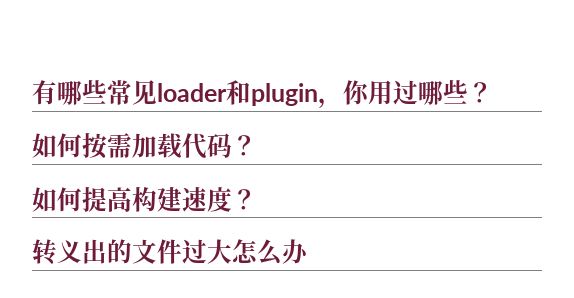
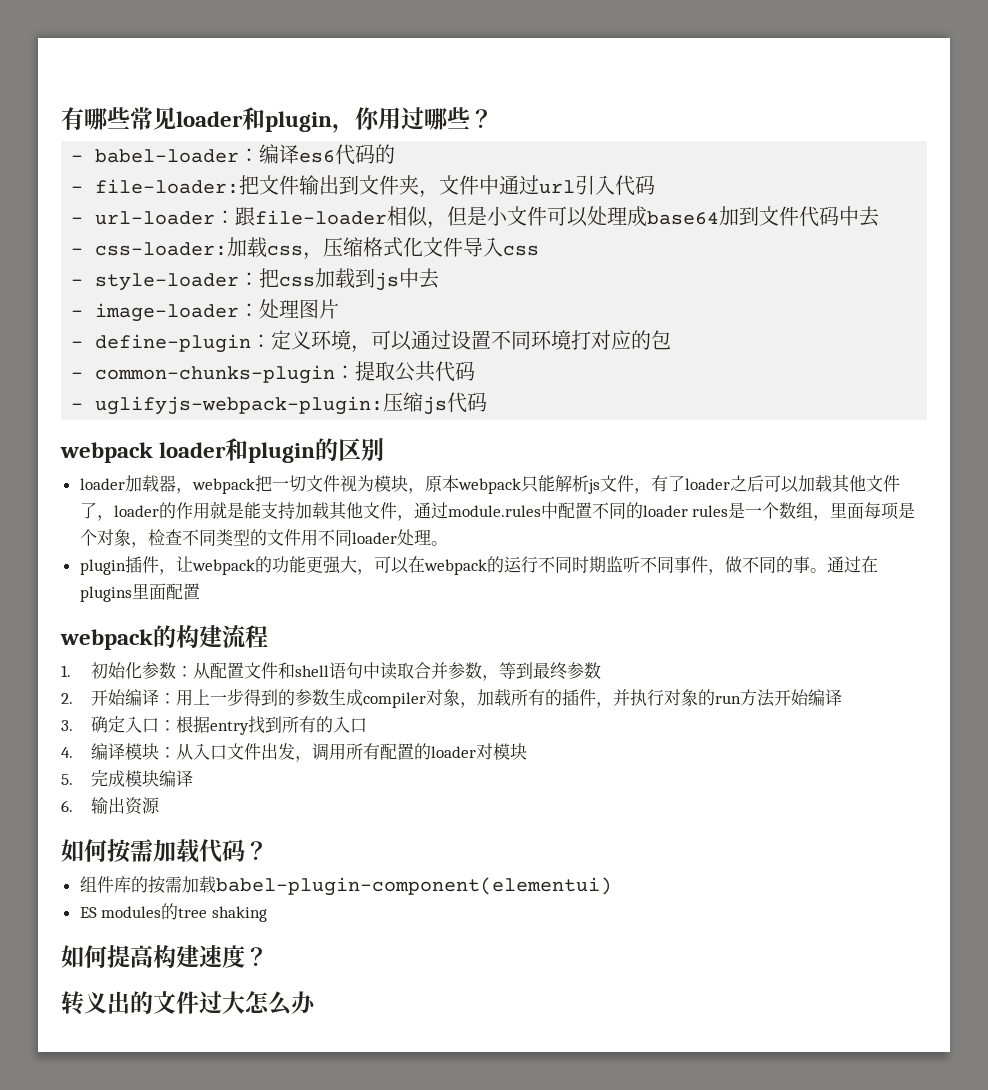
+ - babel-loader：编译es6代码的
+ - file-loader:把文件输出到文件夹，文件中通过url引入代码
+ - url-loader：跟file-loader相似，但是小文件可以处理成base64加到文件代码中去
+ - css-loader:加载css，压缩格式化文件导入css
+ - style-loader：把css加载到js中去
+ - image-loader：处理图片
+ - define-plugin：定义环境，可以通过设置不同环境打对应的包
+ - common-chunks-plugin：提取公共代码
+ - uglifyjs-webpack-plugin:压缩js代码
+ webpack loader和plugin的区别
+ loader加载器，webpack把一切文件视为模块，原本webpack只能解析js文件，有了loader之后可以加载其他文件了，loader的作用就是能支持加载其他文件，通过module.rules中配置不同的loader rules是一个数组，里面每项是个对象，检查不同类型的文件用不同loader处理。
+ plugin插件，让webpack的功能更强大，可以在webpack的运行不同时期监听不同事件，做不同的事。通过在plugins里面配置
+ webpack的构建流程
+ 1.初始化参数：从配置文件和shell语句中读取合并参数，等到最终参数
+ 2.开始编译：用上一步得到的参数生成compiler对象，加载所有的插件，并执行对象的run方法开始编译
+ 3.确定入口：根据entry找到所有的入口
+ 4.编译模块：从入口文件出发，调用所有配置的loader对模块
+ 5.完成模块编译
+ 6.输出资源
+ 组件库的按需加载babel-plugin-component(elementui)
+ ES modules的tree shaking

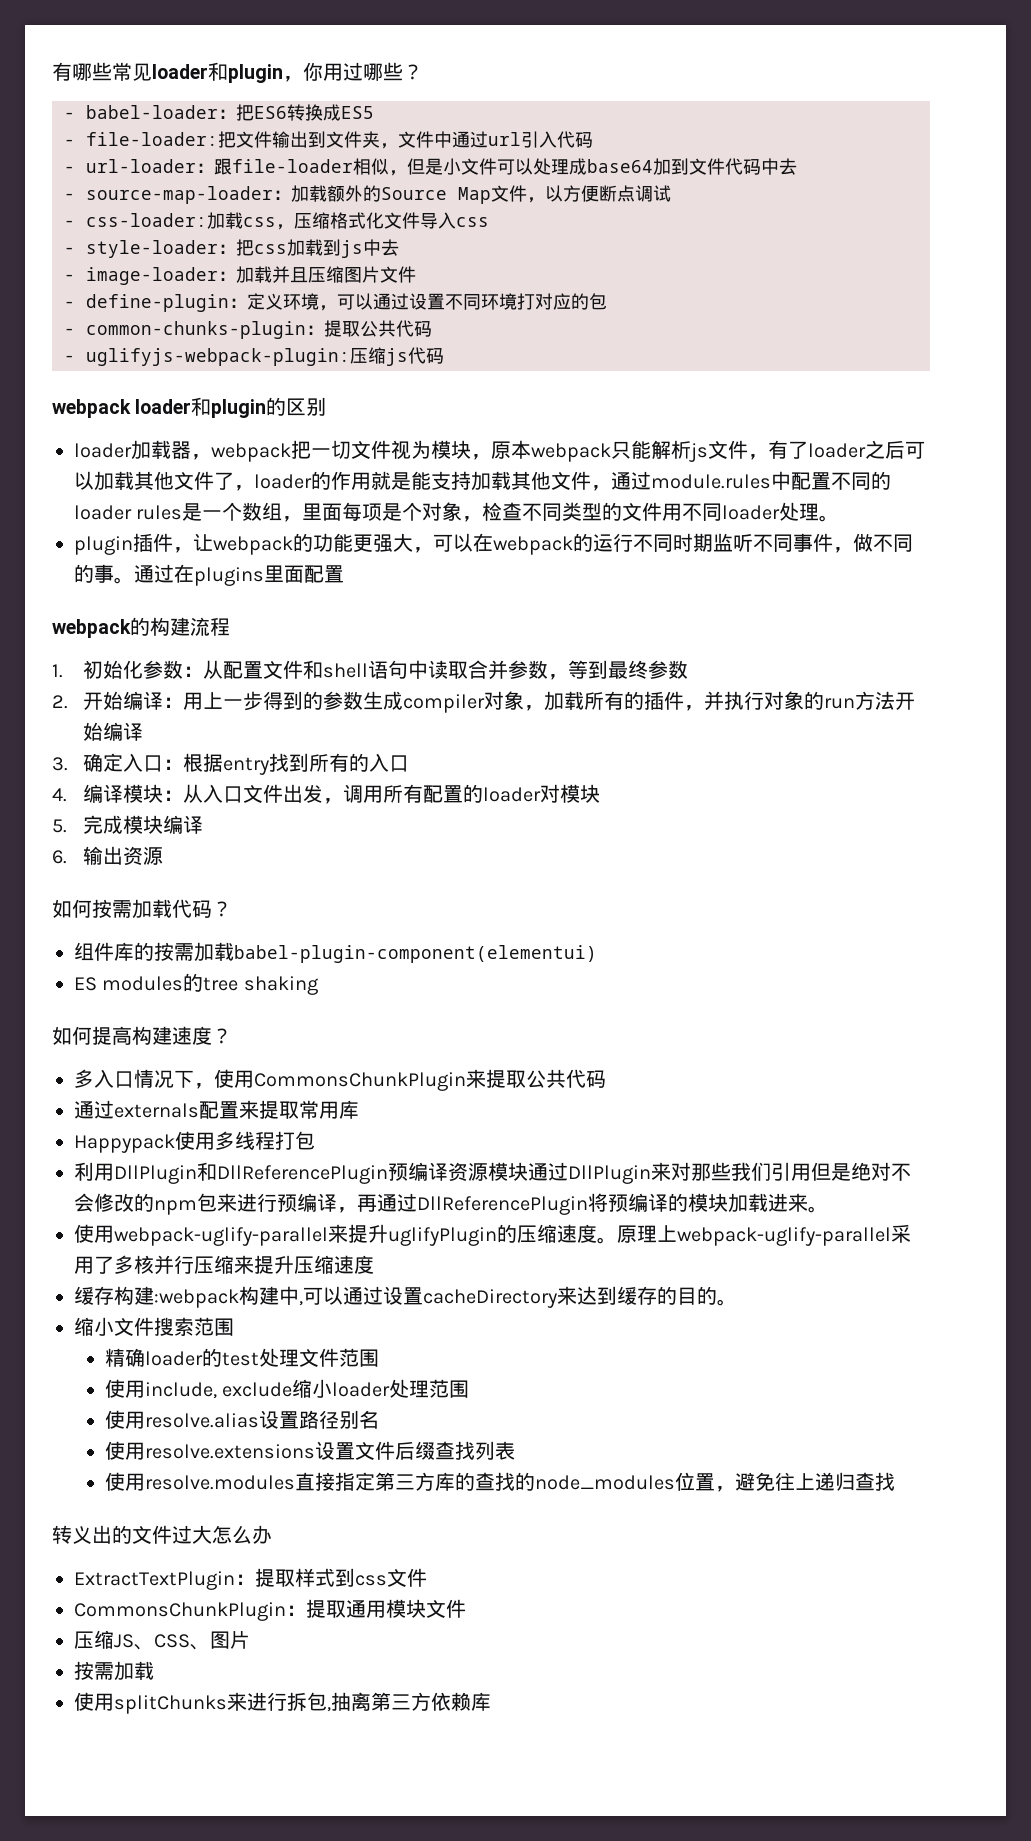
- - babel-loader：编译es6代码的
+ - babel-loader：把ES6转换成ES5
+ - source-map-loader：加载额外的Source Map文件，以方便断点调试
- - image-loader：处理图片
+ - image-loader：加载并且压缩图片文件
+ 多入口情况下，使用CommonsChunkPlugin来提取公共代码
+ 通过externals配置来提取常用库
+ Happypack使用多线程打包
+ 利用DllPlugin和DllReferencePlugin预编译资源模块通过DllPlugin来对那些我们引用但是绝对不会修改的npm包来进行预编译，再通过DllReferencePlugin将预编译的模块加载进来。
+ 使用webpack-uglify-parallel来提升uglifyPlugin的压缩速度。原理上webpack-uglify-parallel采用了多核并行压缩来提升压缩速度
+ 缓存构建:webpack构建中,可以通过设置cacheDirectory来达到缓存的目的。
+ 缩小文件搜索范围
+ 精确loader的test处理文件范围
+ 使用include, exclude缩小loader处理范围
+ 使用resolve.alias设置路径别名
+ 使用resolve.extensions设置文件后缀查找列表
+ 使用resolve.modules直接指定第三方库的查找的node_modules位置，避免往上递归查找
+ ExtractTextPlugin：提取样式到css文件
+ CommonsChunkPlugin：提取通用模块文件
+ 压缩JS、CSS、图片
+ 按需加载
+ 使用splitChunks来进行拆包,抽离第三方依赖库

